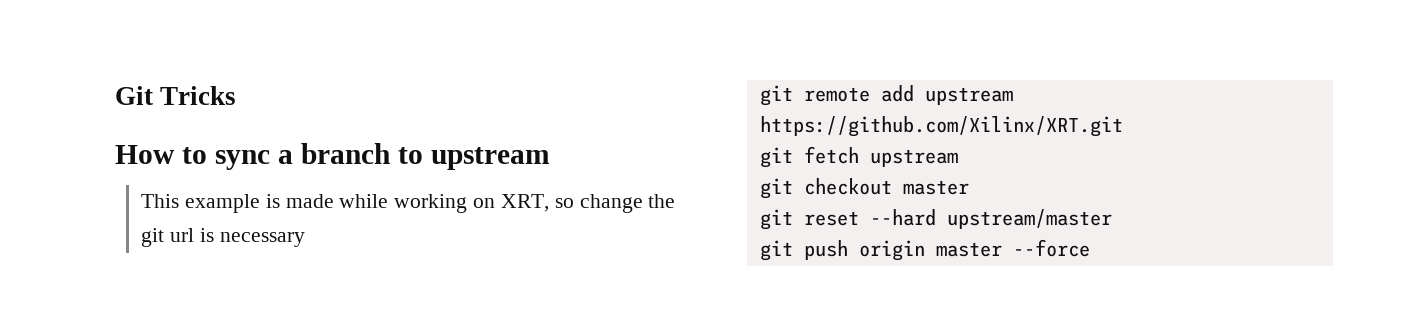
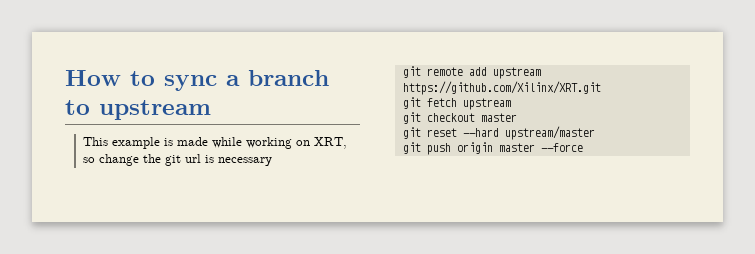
- Git Tricks

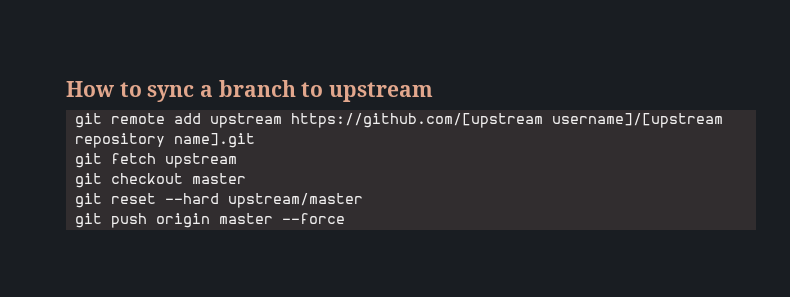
- This example is made while working on XRT, so change the git url is necessary
- git remote add upstream https://github.com/Xilinx/XRT.git
+ git remote add upstream https://github.com/[upstream username]/[upstream repository name].git

